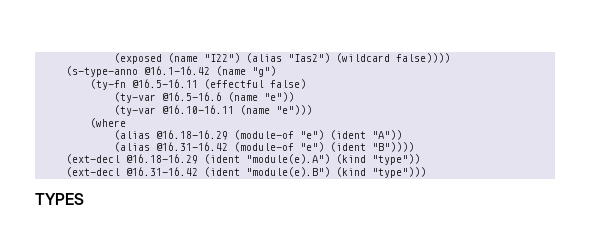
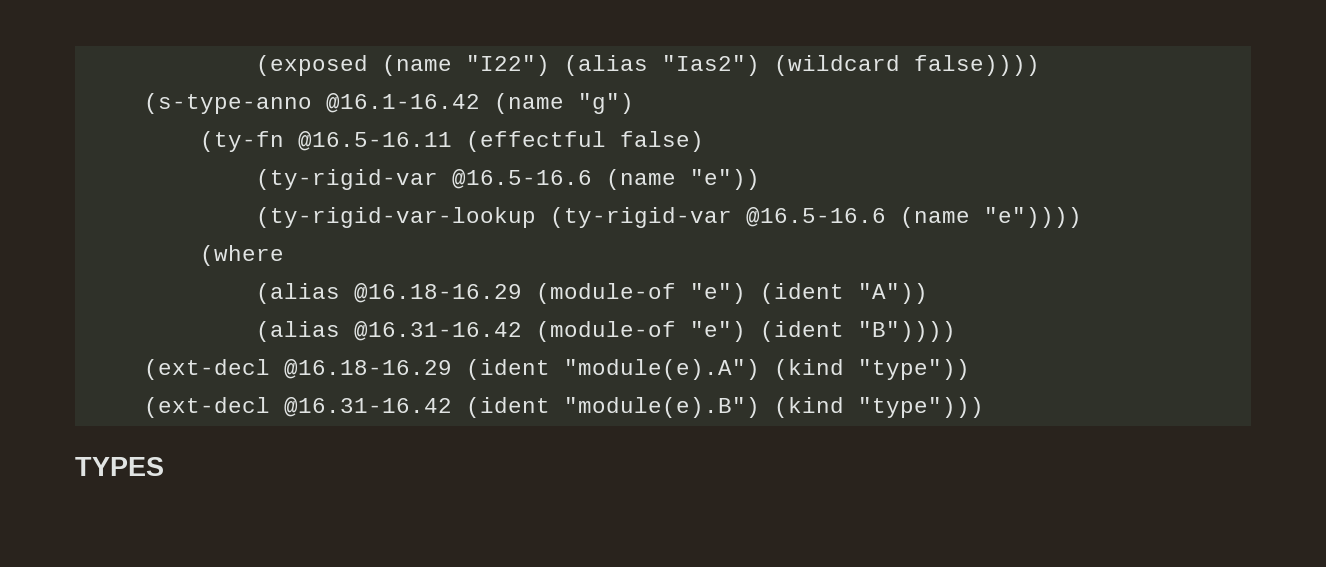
- (ty-var @16.5-16.6 (name "e"))
+ (ty-rigid-var @16.5-16.6 (name "e"))
- (ty-var @16.10-16.11 (name "e")))
+ (ty-rigid-var-lookup (ty-rigid-var @16.5-16.6 (name "e"))))

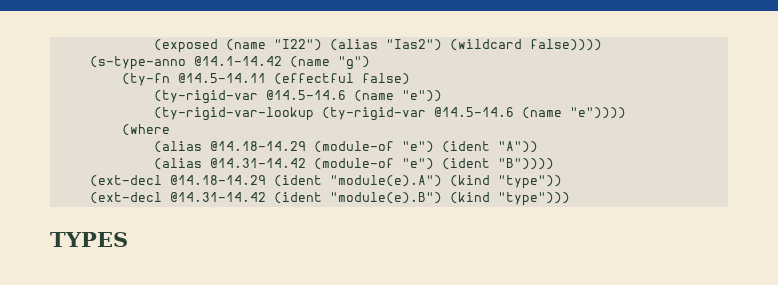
- (s-type-anno @16.1-16.42 (name "g")
+ (s-type-anno @14.1-14.42 (name "g")
- (ty-fn @16.5-16.11 (effectful false)
+ (ty-fn @14.5-14.11 (effectful false)
- (ty-rigid-var @16.5-16.6 (name "e"))
+ (ty-rigid-var @14.5-14.6 (name "e"))
- (ty-rigid-var-lookup (ty-rigid-var @16.5-16.6 (name "e"))))
+ (ty-rigid-var-lookup (ty-rigid-var @14.5-14.6 (name "e"))))
- (alias @16.18-16.29 (module-of "e") (ident "A"))
+ (alias @14.18-14.29 (module-of "e") (ident "A"))
- (alias @16.31-16.42 (module-of "e") (ident "B"))))
+ (alias @14.31-14.42 (module-of "e") (ident "B"))))
- (ext-decl @16.18-16.29 (ident "module(e).A") (kind "type"))
+ (ext-decl @14.18-14.29 (ident "module(e).A") (kind "type"))
- (ext-decl @16.31-16.42 (ident "module(e).B") (kind "type")))
+ (ext-decl @14.31-14.42 (ident "module(e).B") (kind "type")))

